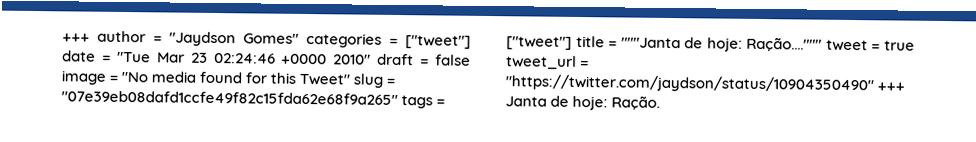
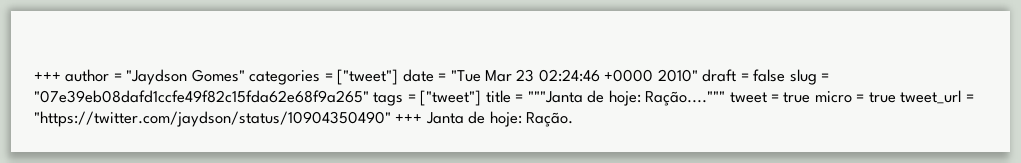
- +++ author = "Jaydson Gomes" categories = ["tweet"] date = "Tue Mar 23 02:24:46 +0000 2010" draft = false image = "No media found for this Tweet" slug = "07e39eb08dafd1ccfe49f82c15fda62e68f9a265" tags = ["tweet"] title = """Janta de hoje: Ração....""" tweet = true tweet_url = "https://twitter.com/jaydson/status/10904350490" +++ Janta de hoje: Ração.
+ +++ author = "Jaydson Gomes" categories = ["tweet"] date = "Tue Mar 23 02:24:46 +0000 2010" draft = false slug = "07e39eb08dafd1ccfe49f82c15fda62e68f9a265" tags = ["tweet"] title = """Janta de hoje: Ração....""" tweet = true micro = true tweet_url = "https://twitter.com/jaydson/status/10904350490" +++ Janta de hoje: Ração.

